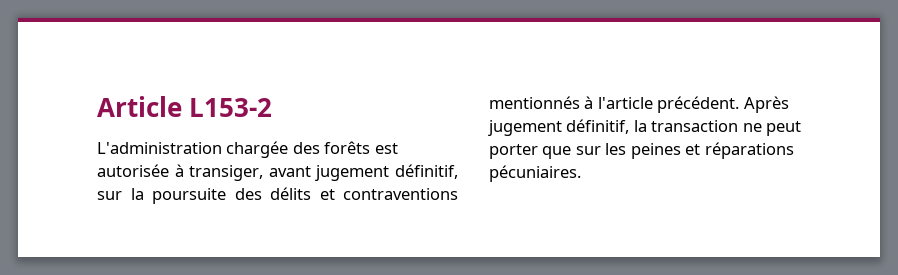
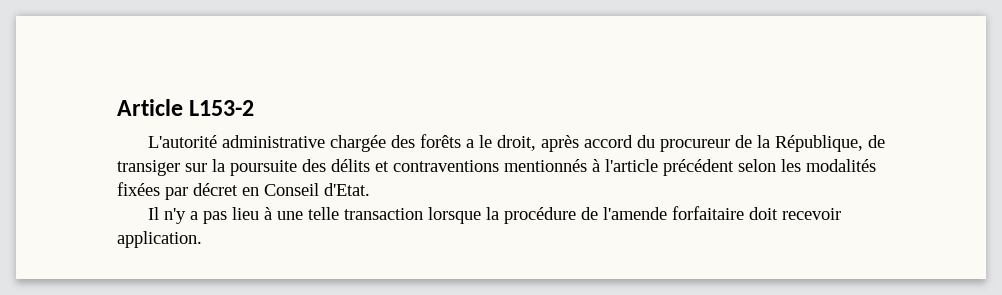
- L'administration chargée des forêts est autorisée à transiger, avant jugement définitif, sur la poursuite des délits et contraventions mentionnés à l'article précédent. Après jugement définitif, la transaction ne peut porter que sur les peines et réparations pécuniaires.
+ L'autorité administrative chargée des forêts a le droit, après accord du procureur de la République, de transiger sur la poursuite des délits et contraventions mentionnés à l'article précédent selon les modalités fixées par décret en Conseil d'Etat.
+ Il n'y a pas lieu à une telle transaction lorsque la procédure de l'amende forfaitaire doit recevoir application.

